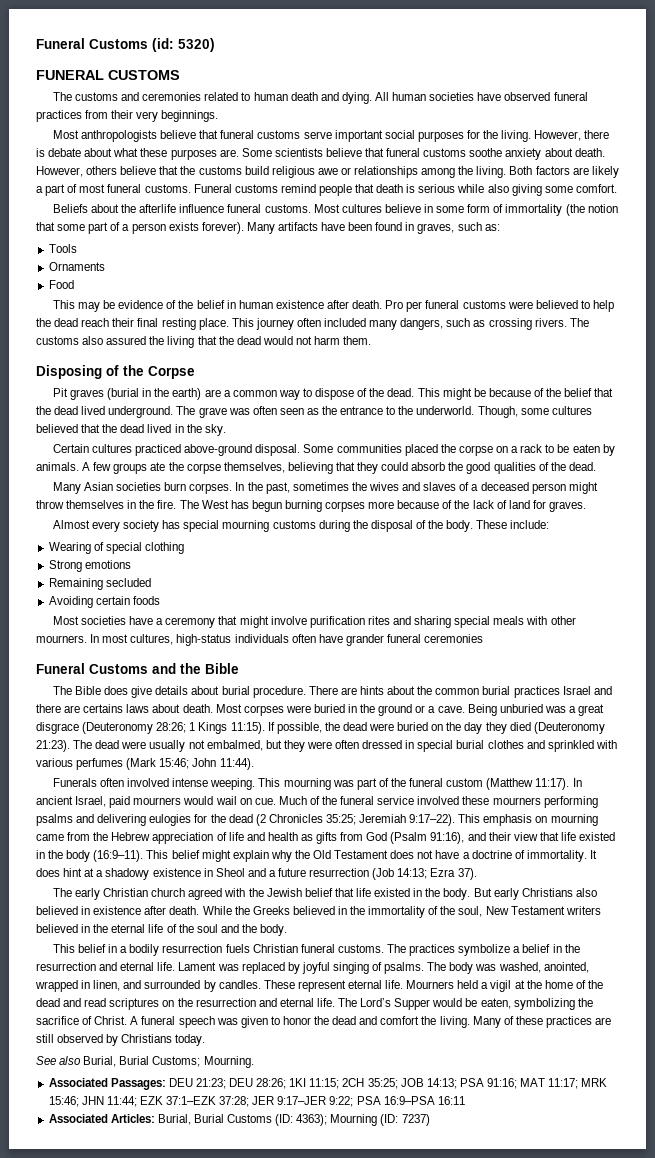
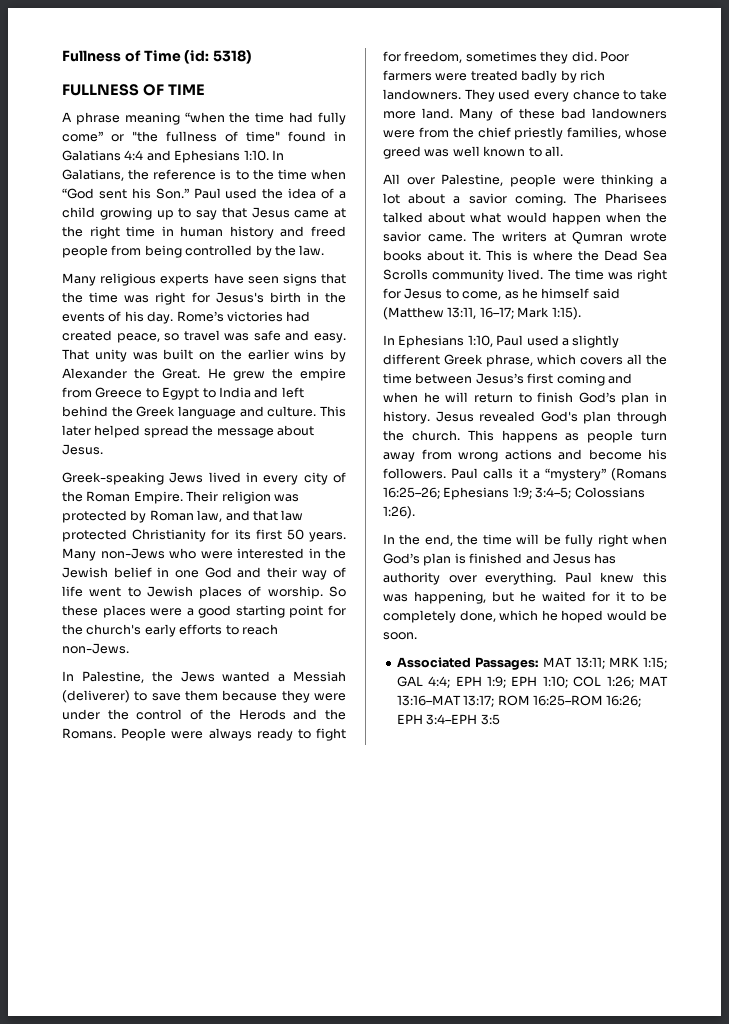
- Funeral Customs (id: 5320)
- FUNERAL CUSTOMS
- The customs and ceremonies related to human death and dying. All human societies have observed funeral practices from their very beginnings.
- Most anthropologists believe that funeral customs serve important social purposes for the living. However, there is debate about what these purposes are. Some scientists believe that funeral customs soothe anxiety about death. However, others believe that the customs build religious awe or relationships among the living. Both factors are likely a part of most funeral customs. Funeral customs remind people that death is serious while also giving some comfort.
- Beliefs about the afterlife influence funeral customs. Most cultures believe in some form of immortality (the notion that some part of a person exists forever). Many artifacts have been found in graves, such as:
- Tools
- Ornaments
- Food
- This may be evidence of the belief in human existence after death. Pro per funeral customs were believed to help the dead reach their final resting place. This journey often included many dangers, such as crossing rivers. The customs also assured the living that the dead would not harm them.
- Disposing of the Corpse
- Pit graves (burial in the earth) are a common way to dispose of the dead. This might be because of the belief that the dead lived underground. The grave was often seen as the entrance to the underworld. Though, some cultures believed that the dead lived in the sky.
- Certain cultures practiced above-ground disposal. Some communities placed the corpse on a rack to be eaten by animals. A few groups ate the corpse themselves, believing that they could absorb the good qualities of the dead.
- Many Asian societies burn corpses. In the past, sometimes the wives and slaves of a deceased person might throw themselves in the fire. The West has begun burning corpses more because of the lack of land for graves.
- Almost every society has special mourning customs during the disposal of the body. These include:
- Wearing of special clothing
- Strong emotions
- Remaining secluded
- Avoiding certain foods
- Most societies have a ceremony that might involve purification rites and sharing special meals with other mourners. In most cultures, high-status individuals often have grander funeral ceremonies
- Funeral Customs and the Bible
- The Bible does give details about burial procedure. There are hints about the common burial practices Israel and there are certains laws about death. Most corpses were buried in the ground or a cave. Being unburied was a great disgrace (Deuteronomy 28:26; 1 Kings 11:15). If possible, the dead were buried on the day they died (Deuteronomy 21:23). The dead were usually not embalmed, but they were often dressed in special burial clothes and sprinkled with various perfumes (Mark 15:46; John 11:44).
- Funerals often involved intense weeping. This mourning was part of the funeral custom (Matthew 11:17). In ancient Israel, paid mourners would wail on cue. Much of the funeral service involved these mourners performing psalms and delivering eulogies for the dead (2 Chronicles 35:25; Jeremiah 9:17–22). This emphasis on mourning came from the Hebrew appreciation of life and health as gifts from God (Psalm 91:16), and their view that life existed in the body (16:9–11). This belief might explain why the Old Testament does not have a doctrine of immortality. It does hint at a shadowy existence in Sheol and a future resurrection (Job 14:13; Ezra 37).
- The early Christian church agreed with the Jewish belief that life existed in the body. But early Christians also believed in existence after death. While the Greeks believed in the immortality of the soul, New Testament writers believed in the eternal life of the soul and the body.
- This belief in a bodily resurrection fuels Christian funeral customs. The practices symbolize a belief in the resurrection and eternal life. Lament was replaced by joyful singing of psalms. The body was washed, anointed, wrapped in linen, and surrounded by candles. These represent eternal life. Mourners held a vigil at the home of the dead and read scriptures on the resurrection and eternal life. The Lord’s Supper would be eaten, symbolizing the sacrifice of Christ. A funeral speech was given to honor the dead and comfort the living. Many of these practices are still observed by Christians today.
- See also Burial, Burial Customs; Mourning.
- Associated Passages: DEU 21:23; DEU 28:26; 1KI 11:15; 2CH 35:25; JOB 14:13; PSA 91:16; MAT 11:17; MRK 15:46; JHN 11:44; EZK 37:1–EZK 37:28; JER 9:17–JER 9:22; PSA 16:9–PSA 16:11
- Associated Articles: Burial, Burial Customs (ID: 4363); Mourning (ID: 7237)
+ Fullness of Time (id: 5318)
+ FULLNESS OF TIME
+ A phrase meaning “when the time had fully come” or "the fullness of time" found in Galatians 4:4 and Ephesians 1:10. In Galatians, the reference is to the time when “God sent his Son.” Paul used the idea of a child growing up to say that Jesus came at the right time in human history and freed people from being controlled by the law.
+ Many religious experts have seen signs that the time was right for Jesus's birth in the events of his day. Rome’s victories had created peace, so travel was safe and easy. That unity was built on the earlier wins by Alexander the Great. He grew the empire from Greece to Egypt to India and left behind the Greek language and culture. This later helped spread the message about Jesus.
+ Greek-speaking Jews lived in every city of the Roman Empire. Their religion was protected by Roman law, and that law protected Christianity for its first 50 years. Many non-Jews who were interested in the Jewish belief in one God and their way of life went to Jewish places of worship. So these places were a good starting point for the church's early efforts to reach non-Jews.
+ In Palestine, the Jews wanted a Messiah (deliverer) to save them because they were under the control of the Herods and the Romans. People were always ready to fight for freedom, sometimes they did. Poor farmers were treated badly by rich landowners. They used every chance to take more land. Many of these bad landowners were from the chief priestly families, whose greed was well known to all.
+ All over Palestine, people were thinking a lot about a savior coming. The Pharisees talked about what would happen when the savior came. The writers at Qumran wrote books about it. This is where the Dead Sea Scrolls community lived. The time was right for Jesus to come, as he himself said (Matthew 13:11, 16–17; Mark 1:15).
+ In Ephesians 1:10, Paul used a slightly different Greek phrase, which covers all the time between Jesus’s first coming and when he will return to finish God’s plan in history. Jesus revealed God's plan through the church. This happens as people turn away from wrong actions and become his followers. Paul calls it a “mystery” (Romans 16:25–26; Ephesians 1:9; 3:4–5; Colossians 1:26).
+ In the end, the time will be fully right when God’s plan is finished and Jesus has authority over everything. Paul knew this was happening, but he waited for it to be completely done, which he hoped would be soon.
+ Associated Passages: MAT 13:11; MRK 1:15; GAL 4:4; EPH 1:9; EPH 1:10; COL 1:26; MAT 13:16–MAT 13:17; ROM 16:25–ROM 16:26; EPH 3:4–EPH 3:5

